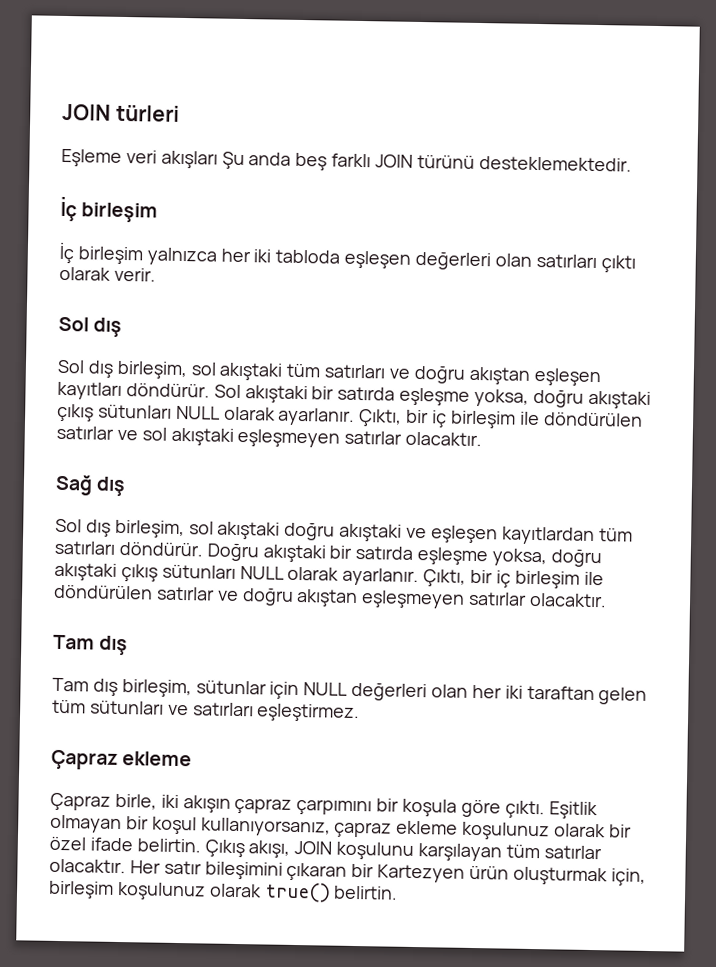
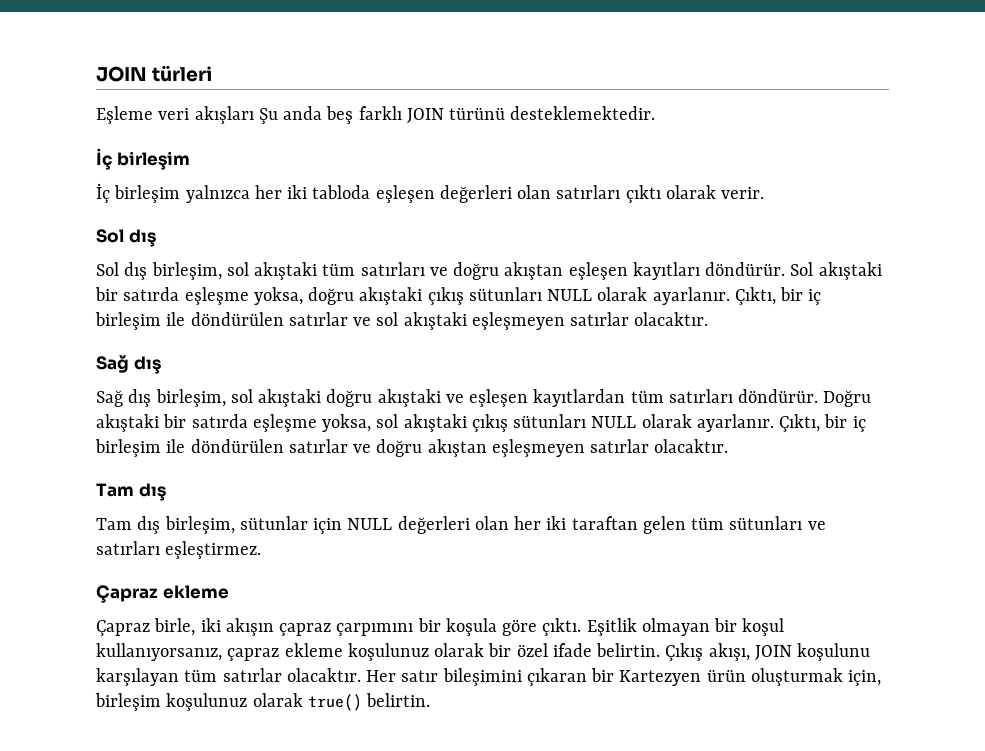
- Sol dış birleşim, sol akıştaki doğru akıştaki ve eşleşen kayıtlardan tüm satırları döndürür.
+ Sağ dış birleşim, sol akıştaki doğru akıştaki ve eşleşen kayıtlardan tüm satırları döndürür.
- Doğru akıştaki bir satırda eşleşme yoksa, doğru akıştaki çıkış sütunları NULL olarak ayarlanır.
+ Doğru akıştaki bir satırda eşleşme yoksa, sol akıştaki çıkış sütunları NULL olarak ayarlanır.

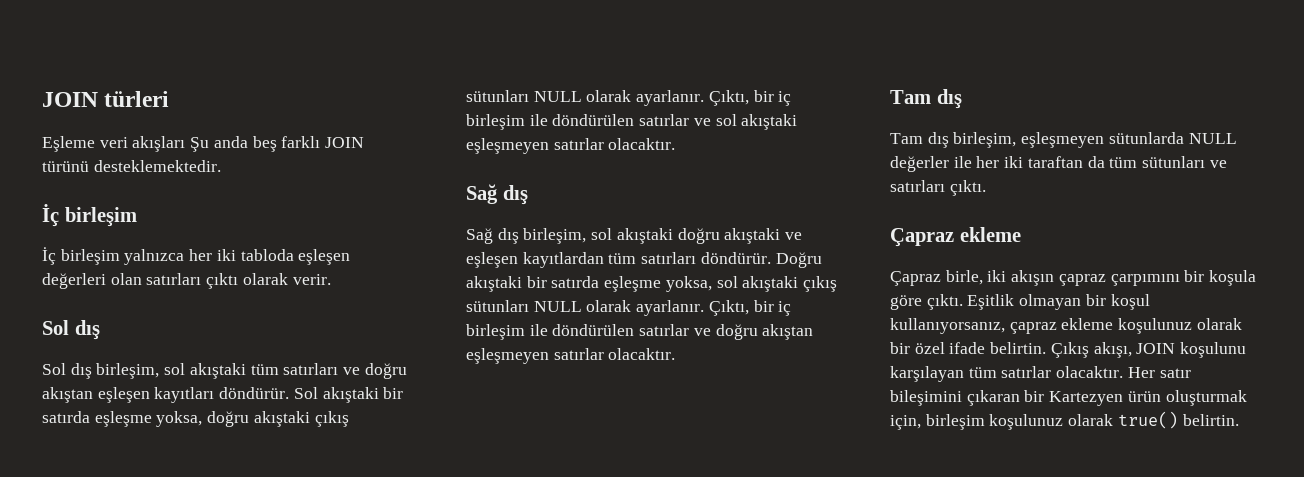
- Tam dış birleşim, sütunlar için NULL değerleri olan her iki taraftan gelen tüm sütunları ve satırları eşleştirmez.
+ Tam dış birleşim, eşleşmeyen sütunlarda NULL değerler ile her iki taraftan da tüm sütunları ve satırları çıktı.

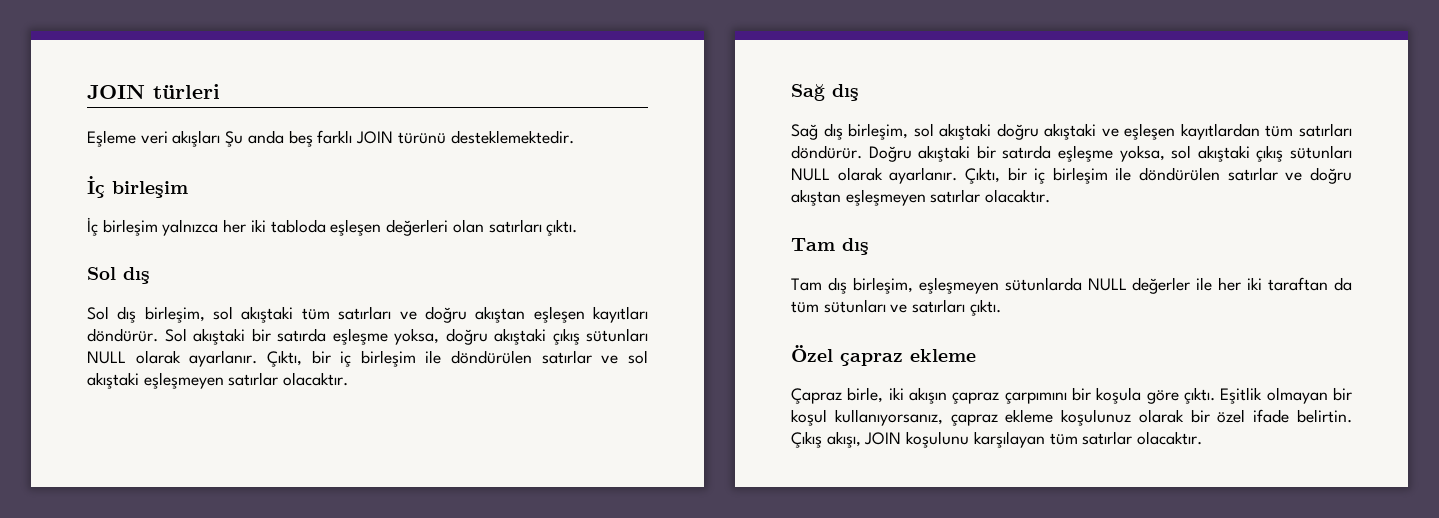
- İç birleşim yalnızca her iki tabloda eşleşen değerleri olan satırları çıktı olarak verir.
+ İç birleşim yalnızca her iki tabloda eşleşen değerleri olan satırları çıktı.
- Çapraz ekleme
+ Özel çapraz ekleme
- Her satır bileşimini çıkaran bir Kartezyen ürün oluşturmak için, birleşim koşulunuz olarak true() belirtin.

